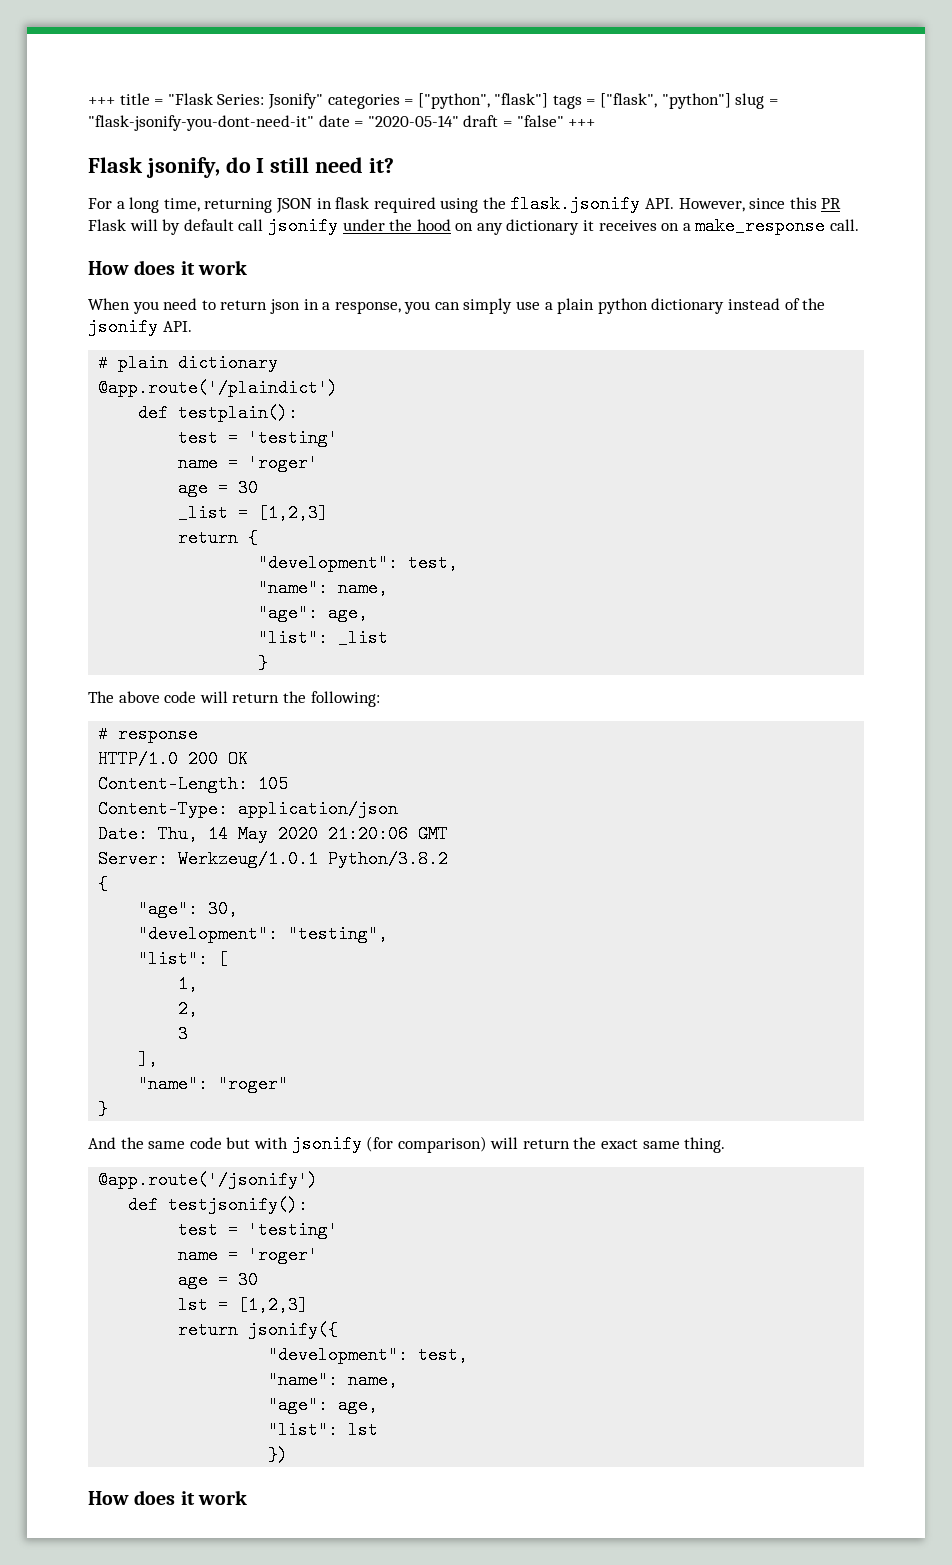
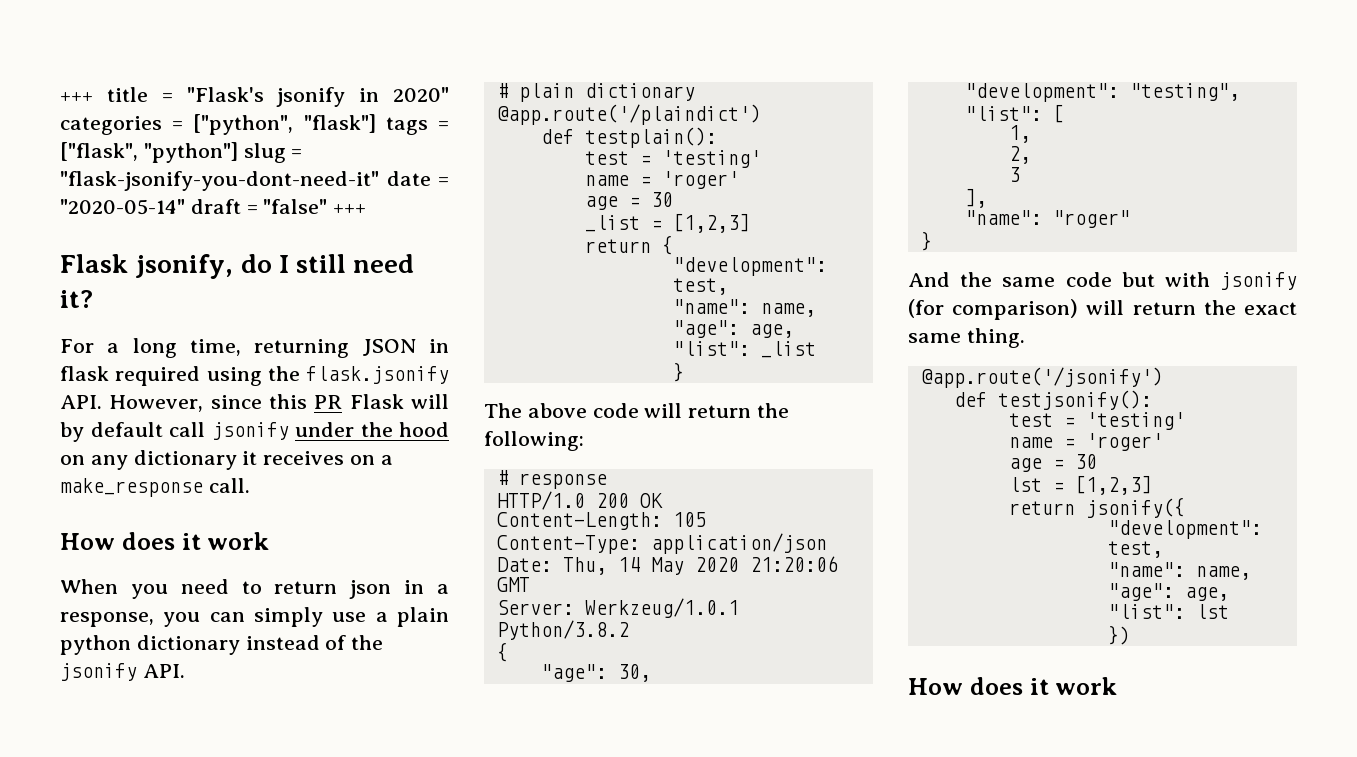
- +++ title = "Flask Series: Jsonify" categories = ["python", "flask"] tags = ["flask", "python"] slug = "flask-jsonify-you-dont-need-it" date = "2020-05-14" draft = "false" +++
+ +++ title = "Flask's jsonify in 2020" categories = ["python", "flask"] tags = ["flask", "python"] slug = "flask-jsonify-you-dont-need-it" date = "2020-05-14" draft = "false" +++

